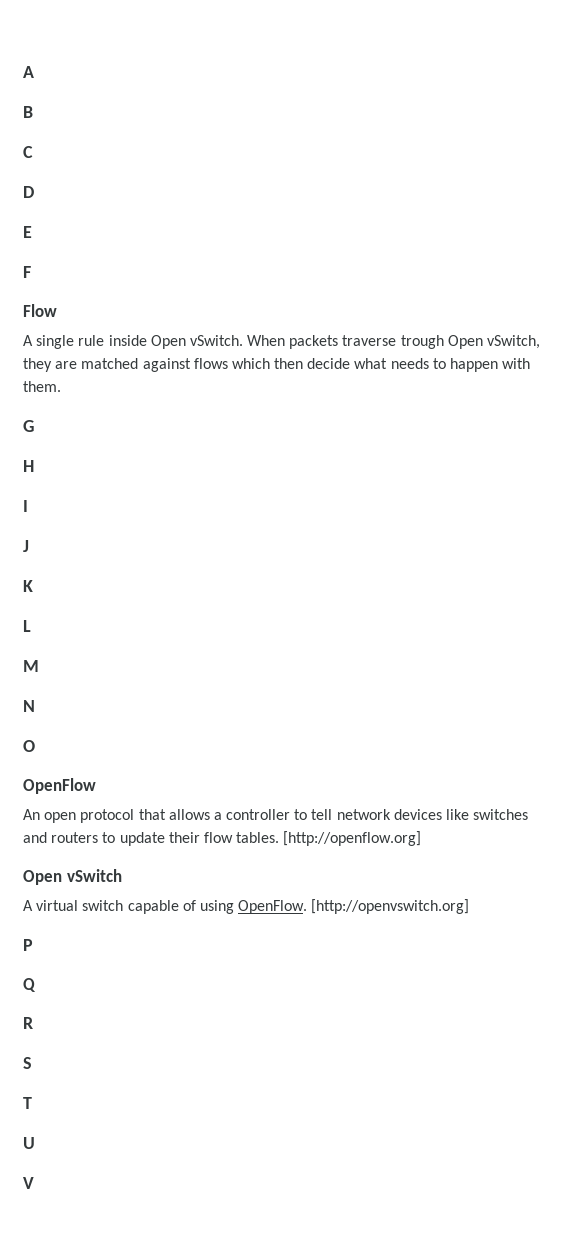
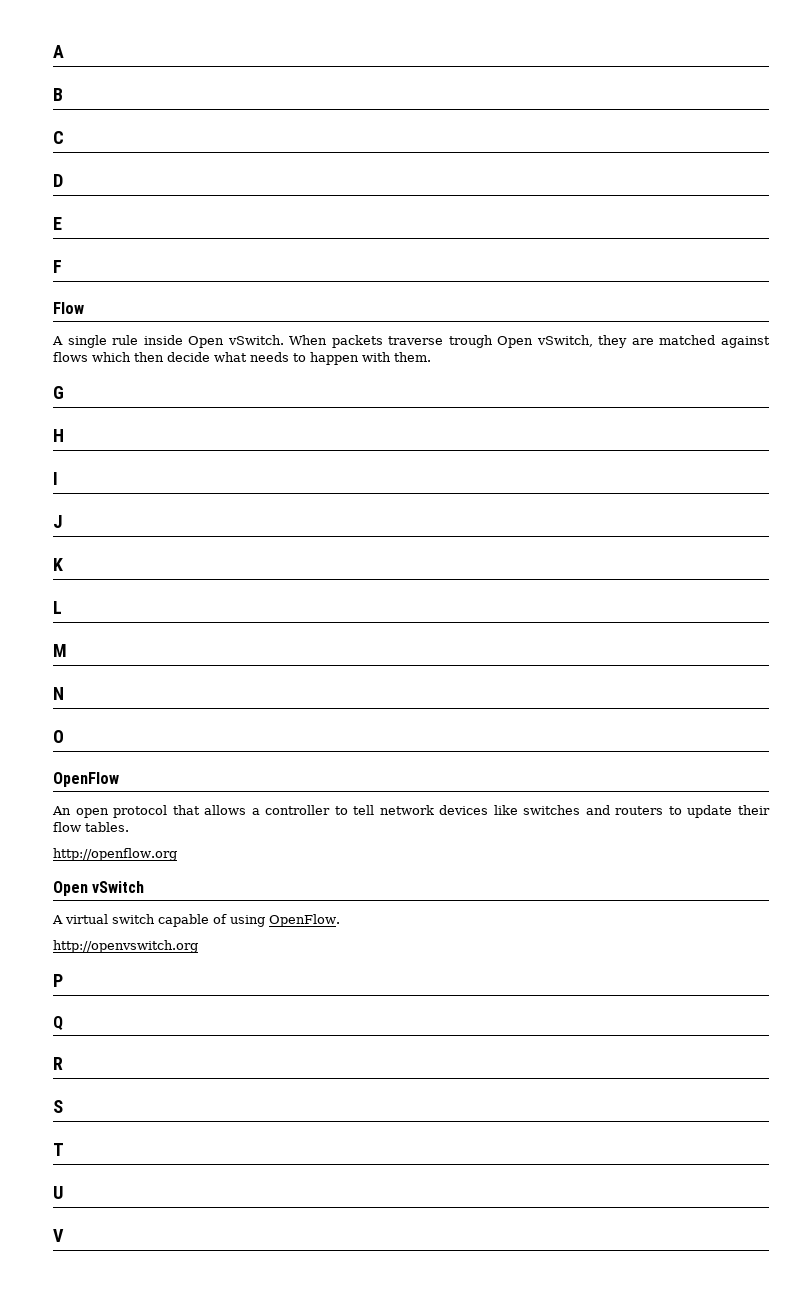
- An open protocol that allows a controller to tell network devices like switches and routers to update their flow tables. [http://openflow.org]
+ An open protocol that allows a controller to tell network devices like switches and routers to update their flow tables.
+ http://openflow.org
- A virtual switch capable of using OpenFlow. [http://openvswitch.org]
+ A virtual switch capable of using OpenFlow.
+ http://openvswitch.org

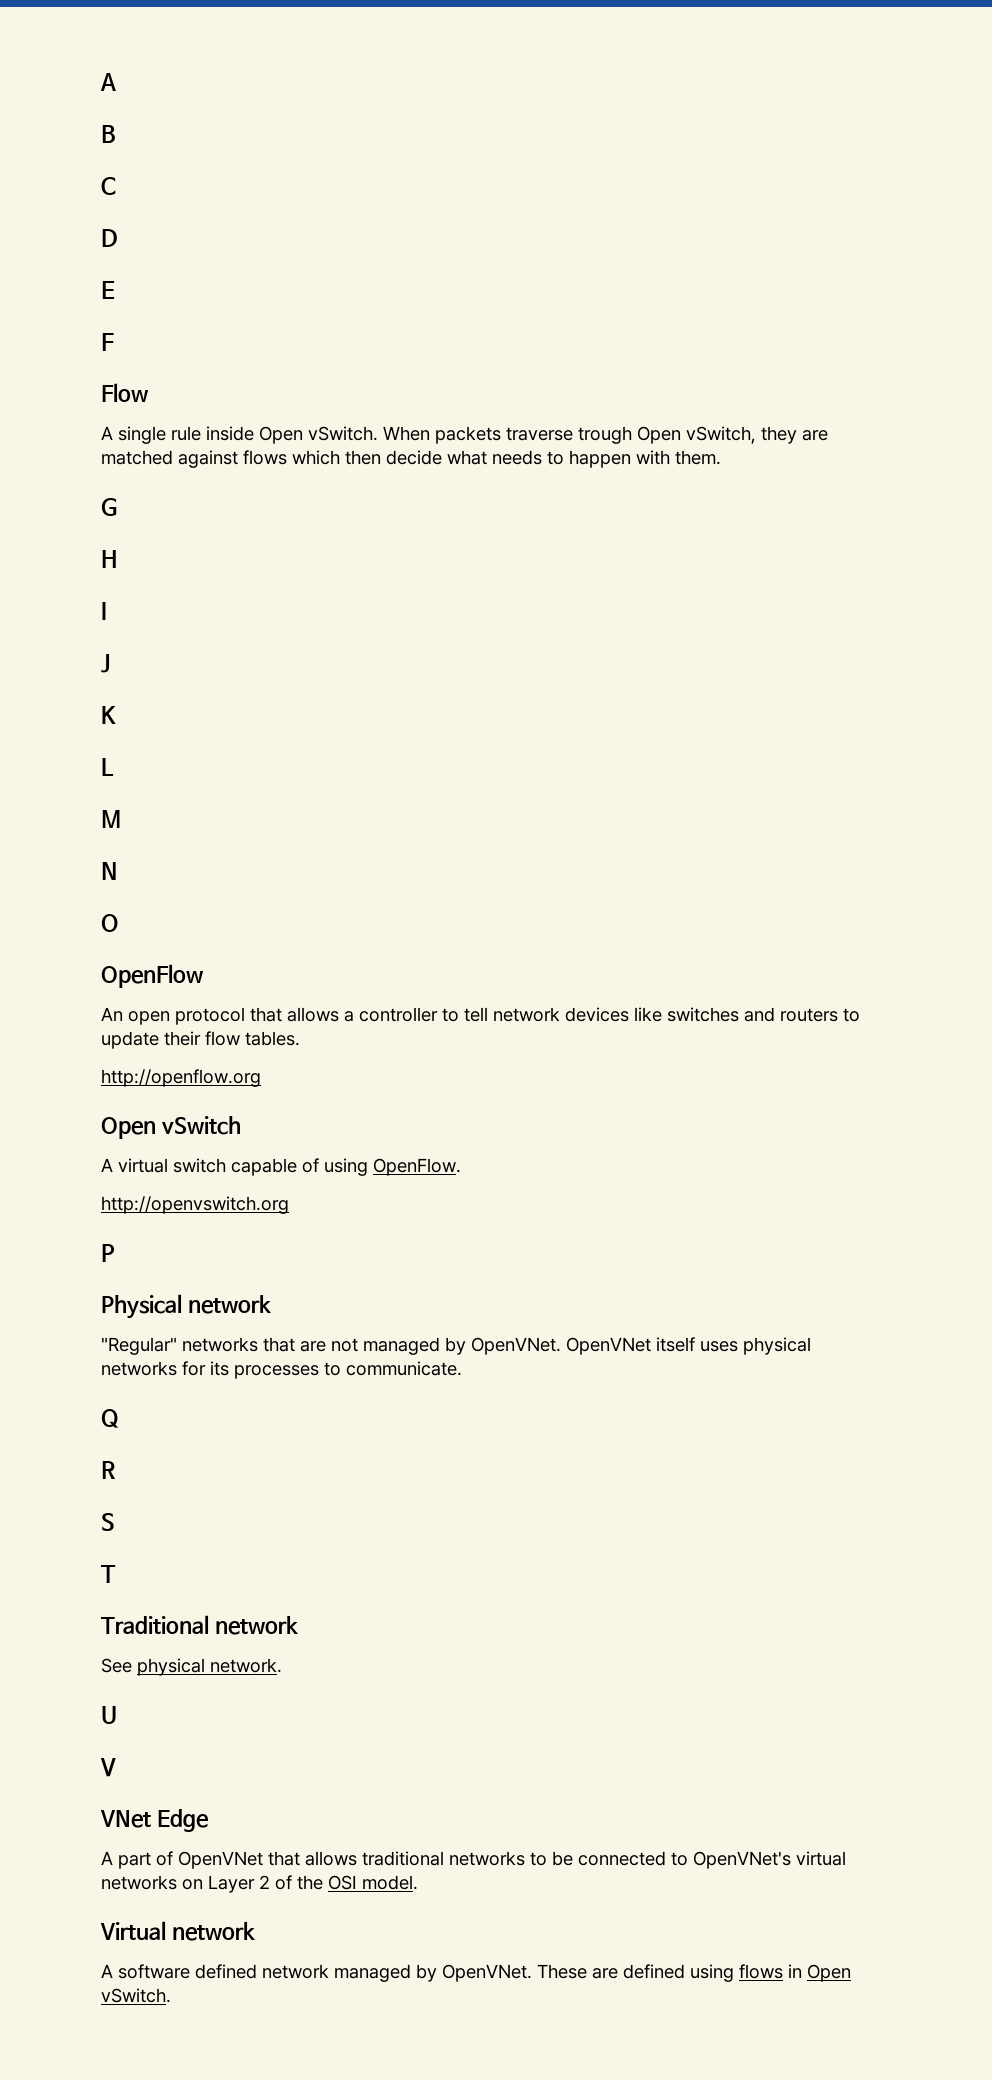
+ Physical network
+ "Regular" networks that are not managed by OpenVNet. OpenVNet itself uses physical networks for its processes to communicate.
  Q
  R
  S
  T
+ Traditional network
+ See physical network.
  U
  V
+ VNet Edge
+ A part of OpenVNet that allows traditional networks to be connected to OpenVNet's virtual networks on Layer 2 of the OSI model.
+ Virtual network
+ A software defined network managed by OpenVNet. These are defined using flows in Open vSwitch.

